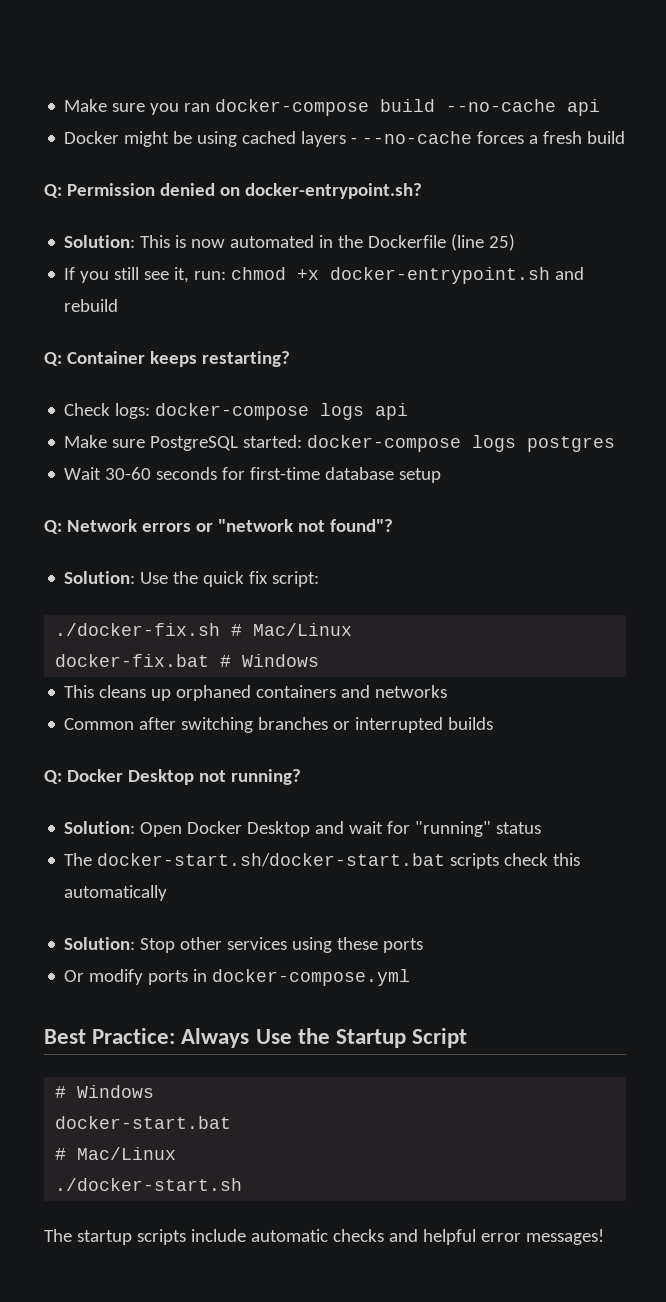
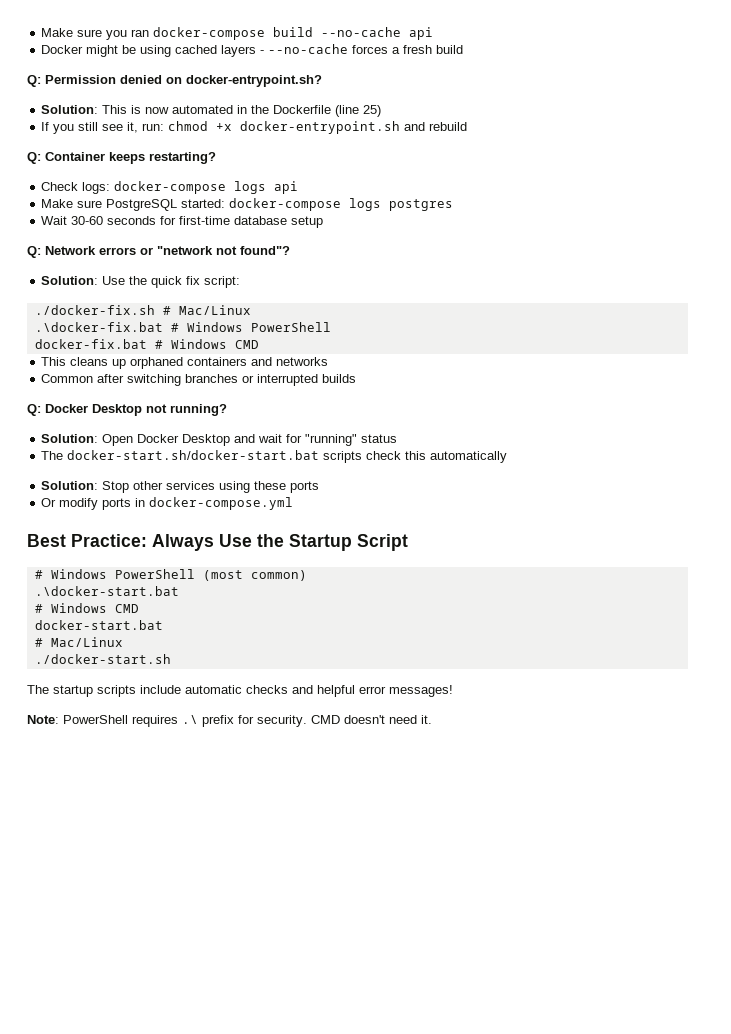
+ .\docker-fix.bat # Windows PowerShell
- docker-fix.bat # Windows
+ docker-fix.bat # Windows CMD
  Best Practice: Always Use the Startup Script
- # Windows
+ # Windows PowerShell (most common)
+ .\docker-start.bat
+ # Windows CMD
+ Note: PowerShell requires .\ prefix for security. CMD doesn't need it.

